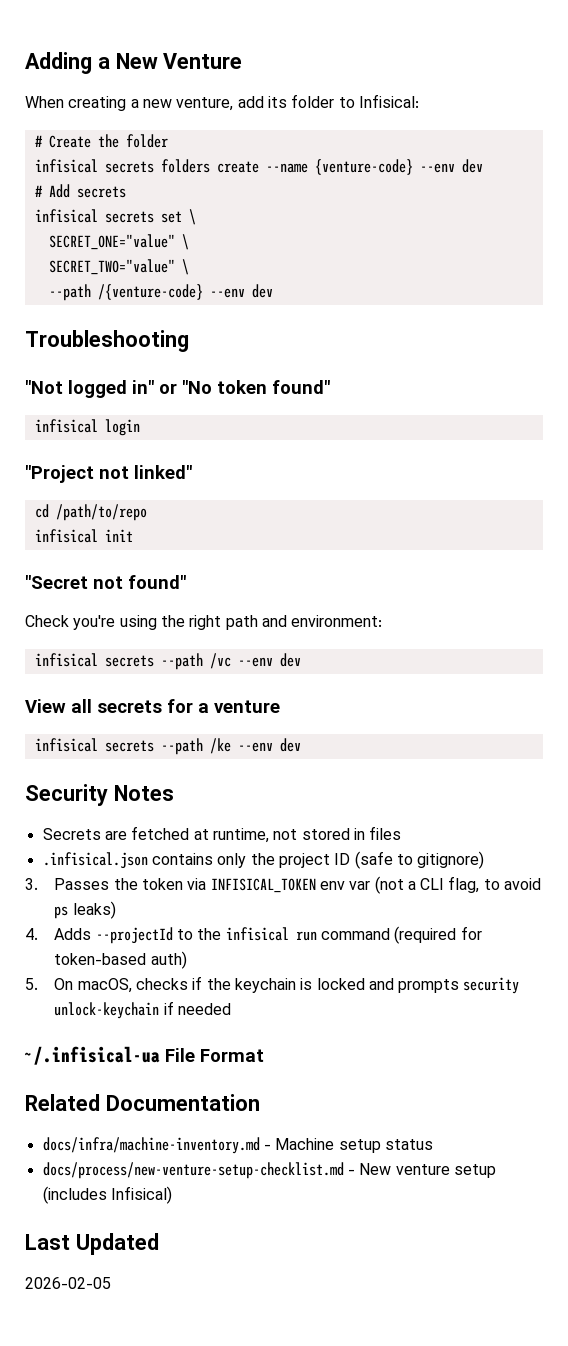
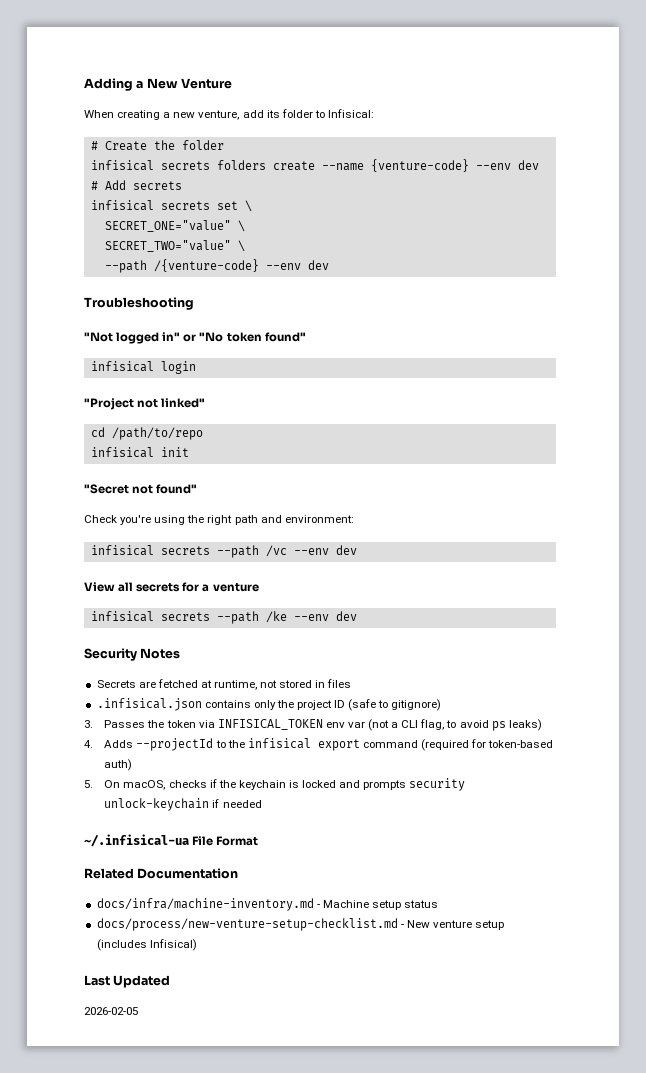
- 4. Adds --projectId to the infisical run command (required for token-based auth)
+ 4. Adds --projectId to the infisical export command (required for token-based auth)

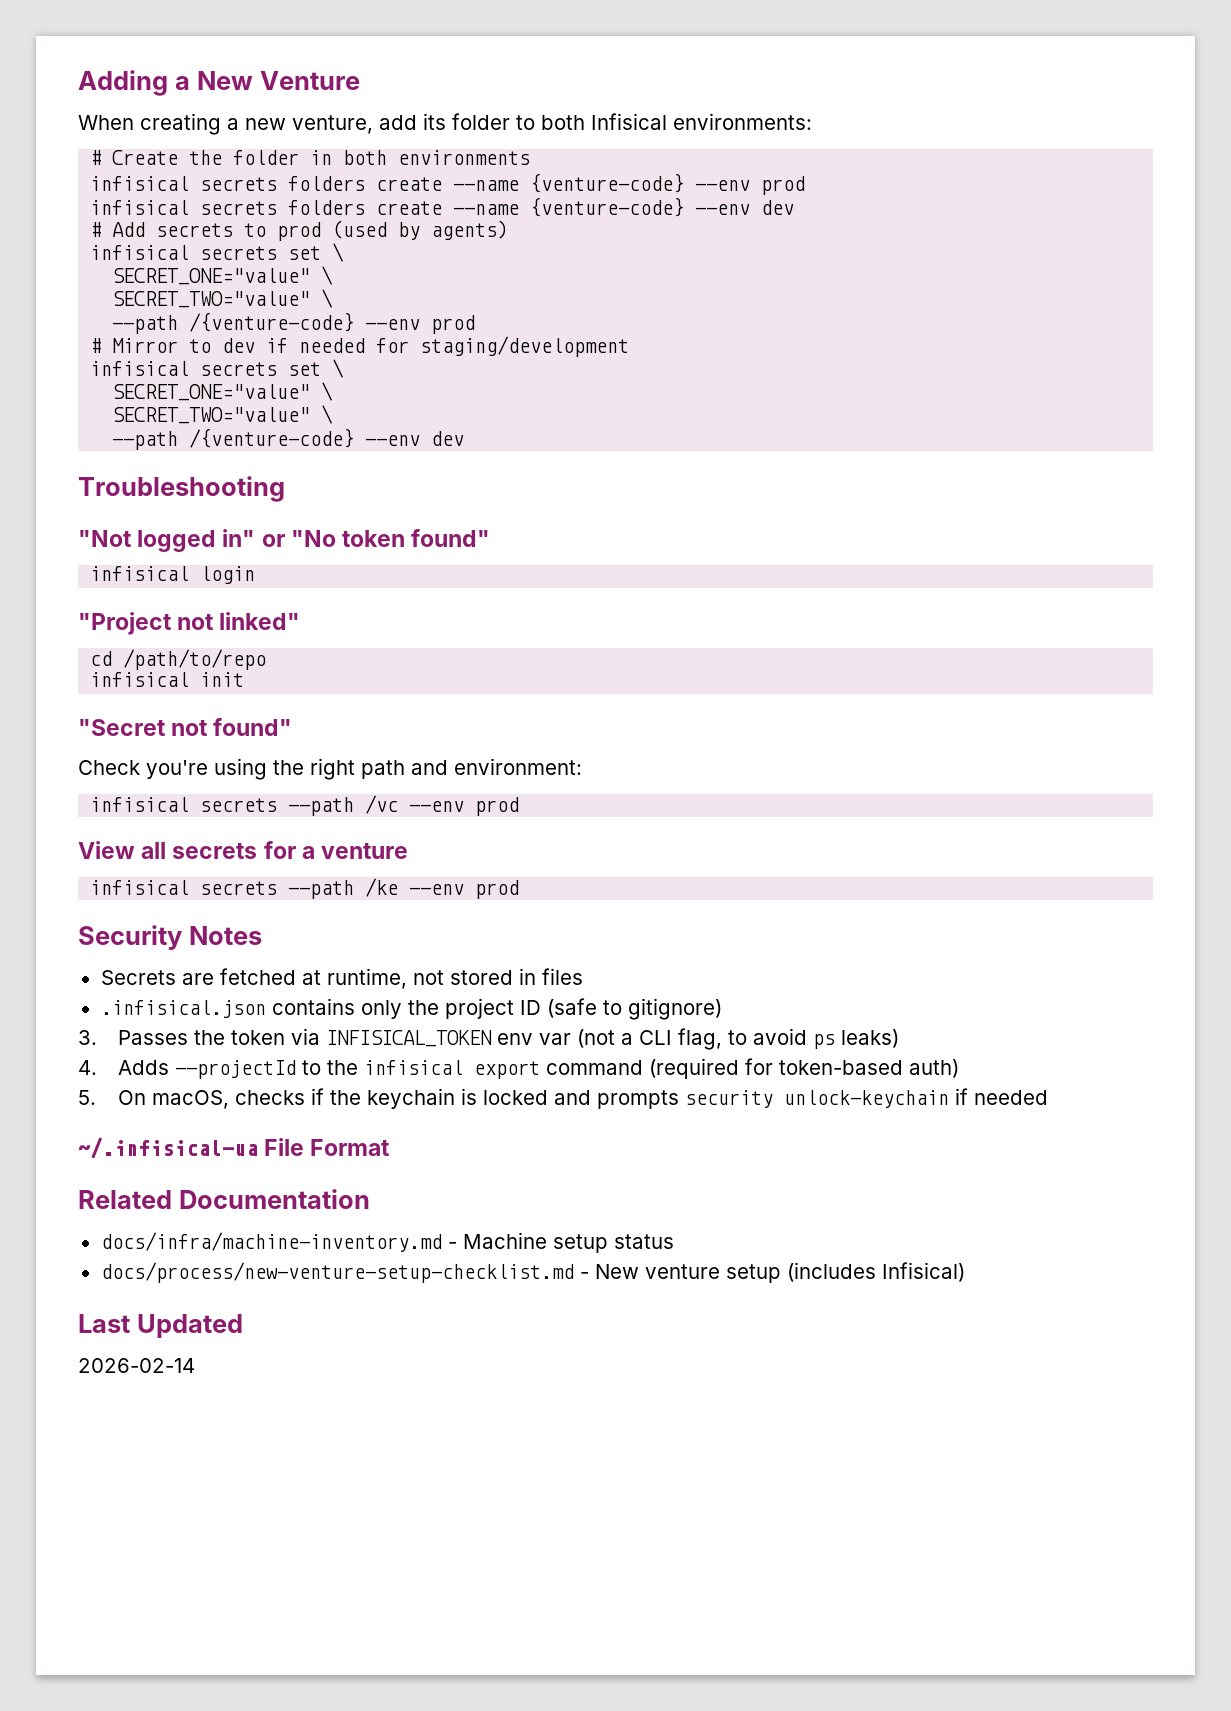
- When creating a new venture, add its folder to Infisical:
+ When creating a new venture, add its folder to both Infisical environments:
- # Create the folder
+ # Create the folder in both environments
+ infisical secrets folders create --name {venture-code} --env prod
- # Add secrets
+ # Add secrets to prod (used by agents)
+ infisical secrets set \
+ SECRET_ONE="value" \
+ SECRET_TWO="value" \
+ --path /{venture-code} --env prod
+ # Mirror to dev if needed for staging/development
- infisical secrets --path /vc --env dev
+ infisical secrets --path /vc --env prod
- infisical secrets --path /ke --env dev
+ infisical secrets --path /ke --env prod
- 2026-02-05
+ 2026-02-14

